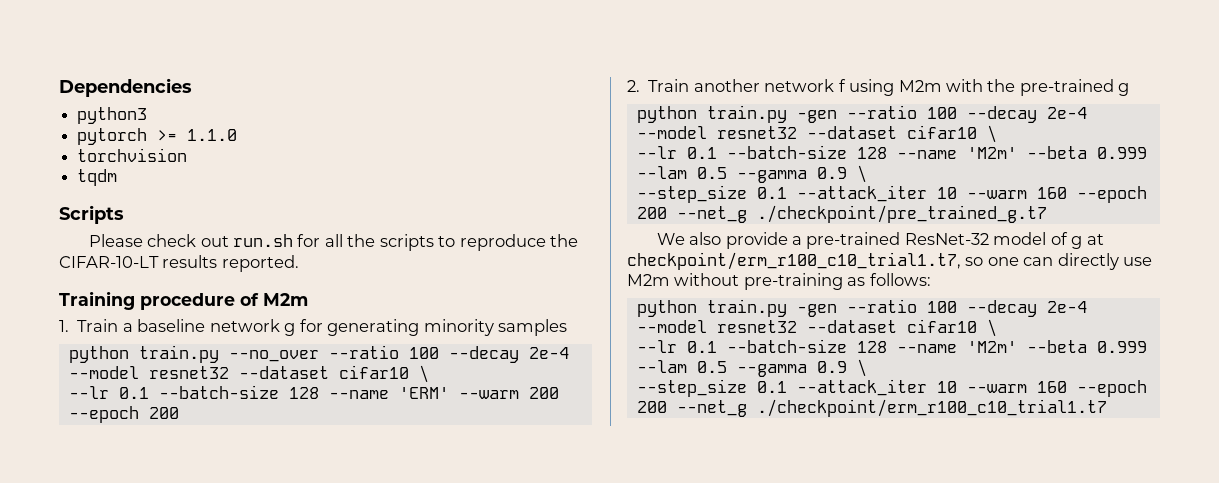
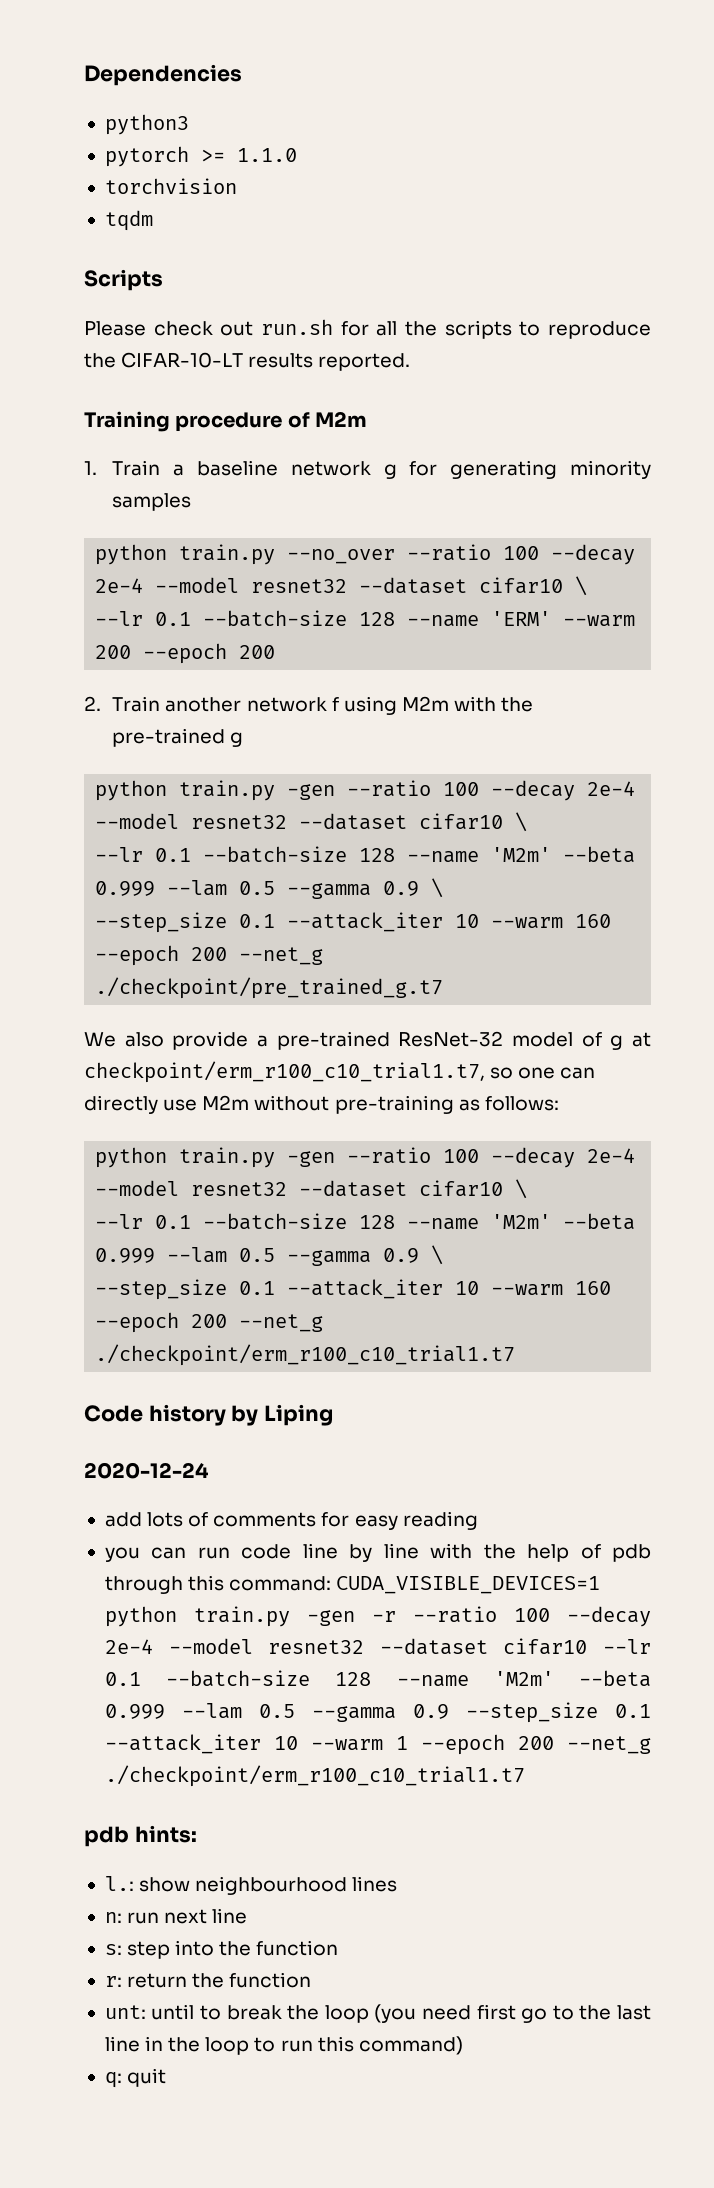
+ Code history by Liping
+ 2020-12-24
+ add lots of comments for easy reading
+ you can run code line by line with the help of pdb through this command: CUDA_VISIBLE_DEVICES=1 python train.py -gen -r --ratio 100 --decay 2e-4 --model resnet32 --dataset cifar10 --lr 0.1 --batch-size 128 --name 'M2m' --beta 0.999 --lam 0.5 --gamma 0.9 --step_size 0.1 --attack_iter 10 --warm 1 --epoch 200 --net_g ./checkpoint/erm_r100_c10_trial1.t7
+ pdb hints:
+ l.: show neighbourhood lines
+ n: run next line
+ s: step into the function
+ r: return the function
+ unt: until to break the loop (you need first go to the last line in the loop to run this command)
+ q: quit

